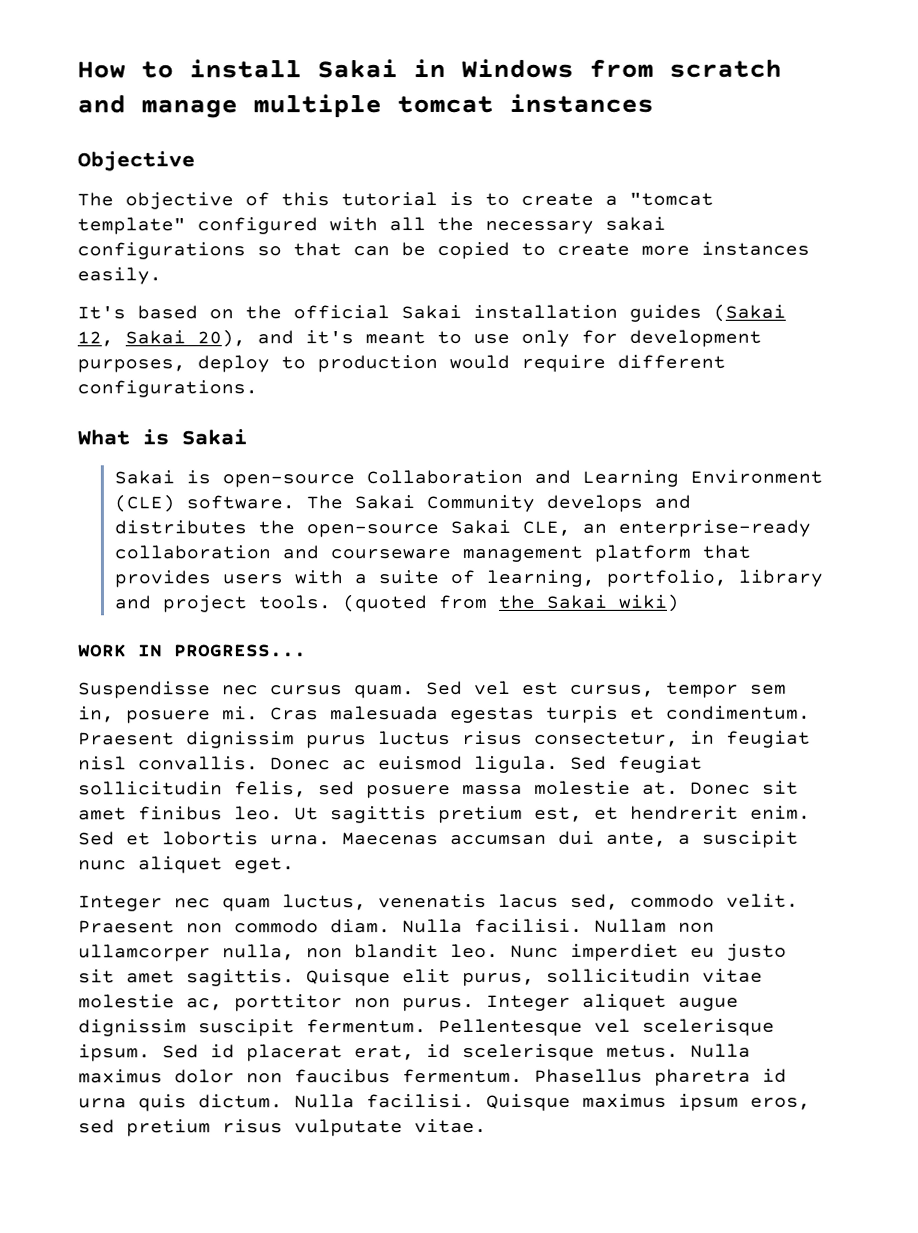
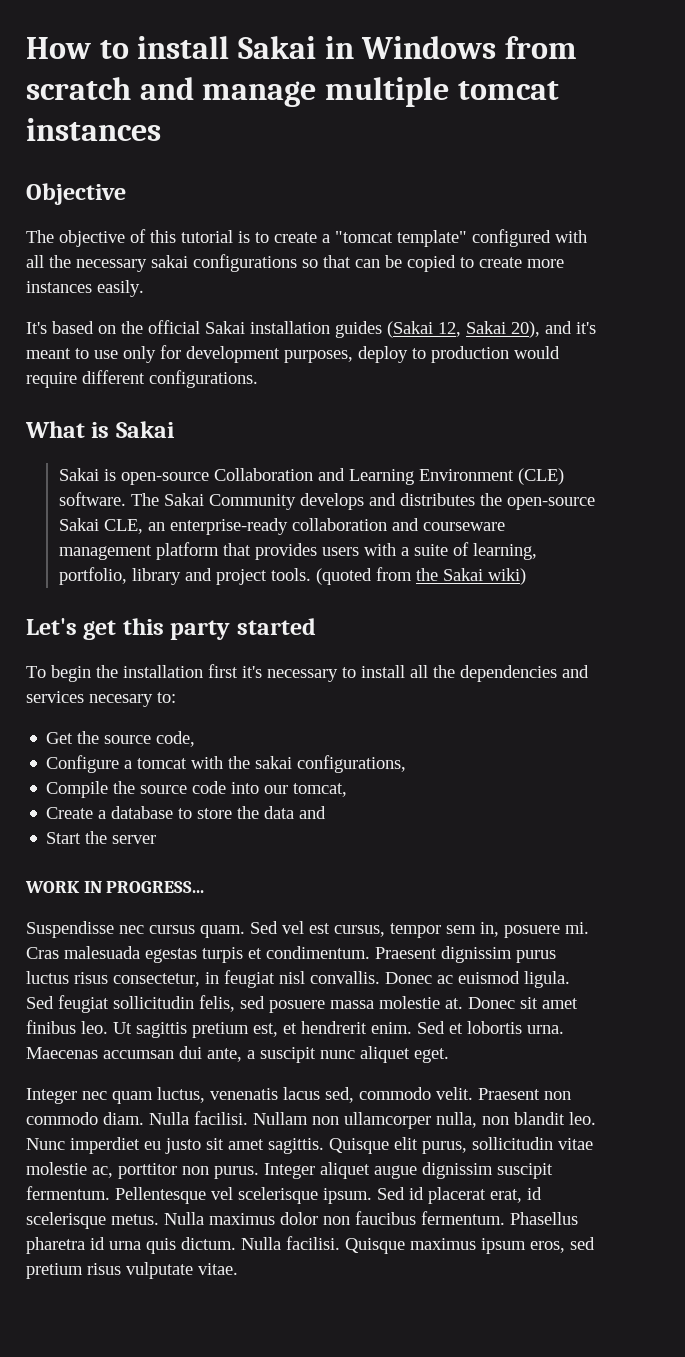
+ Let's get this party started
+ To begin the installation first it's necessary to install all the dependencies and services necesary to:
+ Get the source code,
+ Configure a tomcat with the sakai configurations,
+ Compile the source code into our tomcat,
+ Create a database to store the data and
+ Start the server

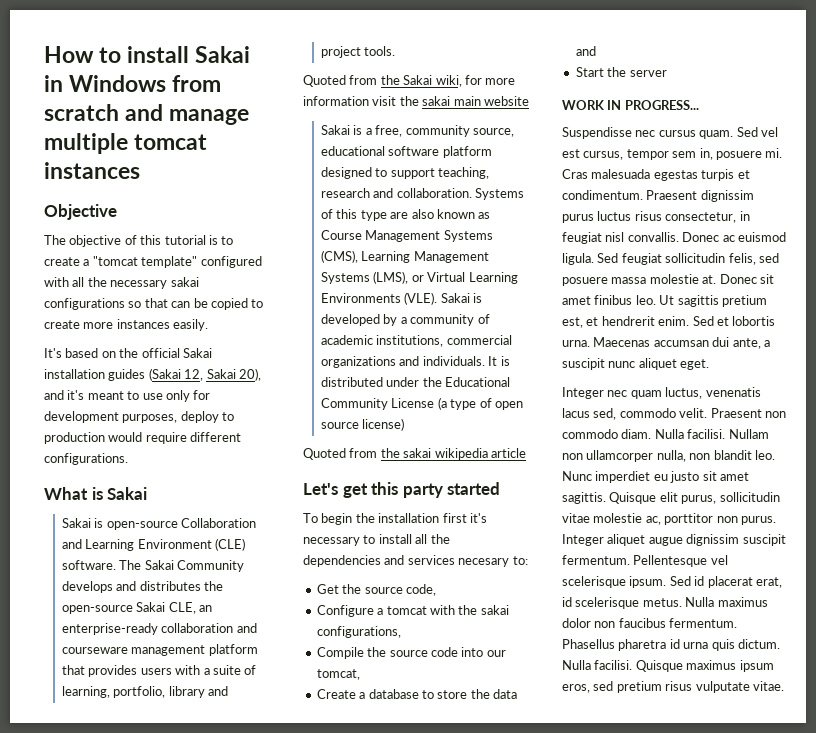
- The Sakai Community develops and distributes the open-source Sakai CLE, an enterprise-ready collaboration and courseware management platform that provides users with a suite of learning, portfolio, library and project tools. (quoted from the Sakai wiki)
+ The Sakai Community develops and distributes the open-source Sakai CLE, an enterprise-ready collaboration and courseware management platform that provides users with a suite of learning, portfolio, library and project tools.
+ Quoted from the Sakai wiki, for more information visit the sakai main website
+ Sakai is a free, community source, educational software platform designed to support teaching, research and collaboration. Systems of this type are also known as Course Management Systems (CMS), Learning Management Systems (LMS), or Virtual Learning Environments (VLE). Sakai is developed by a community of academic institutions, commercial organizations and individuals. It is distributed under the Educational Community License (a type of open source license)
+ Quoted from the sakai wikipedia article

